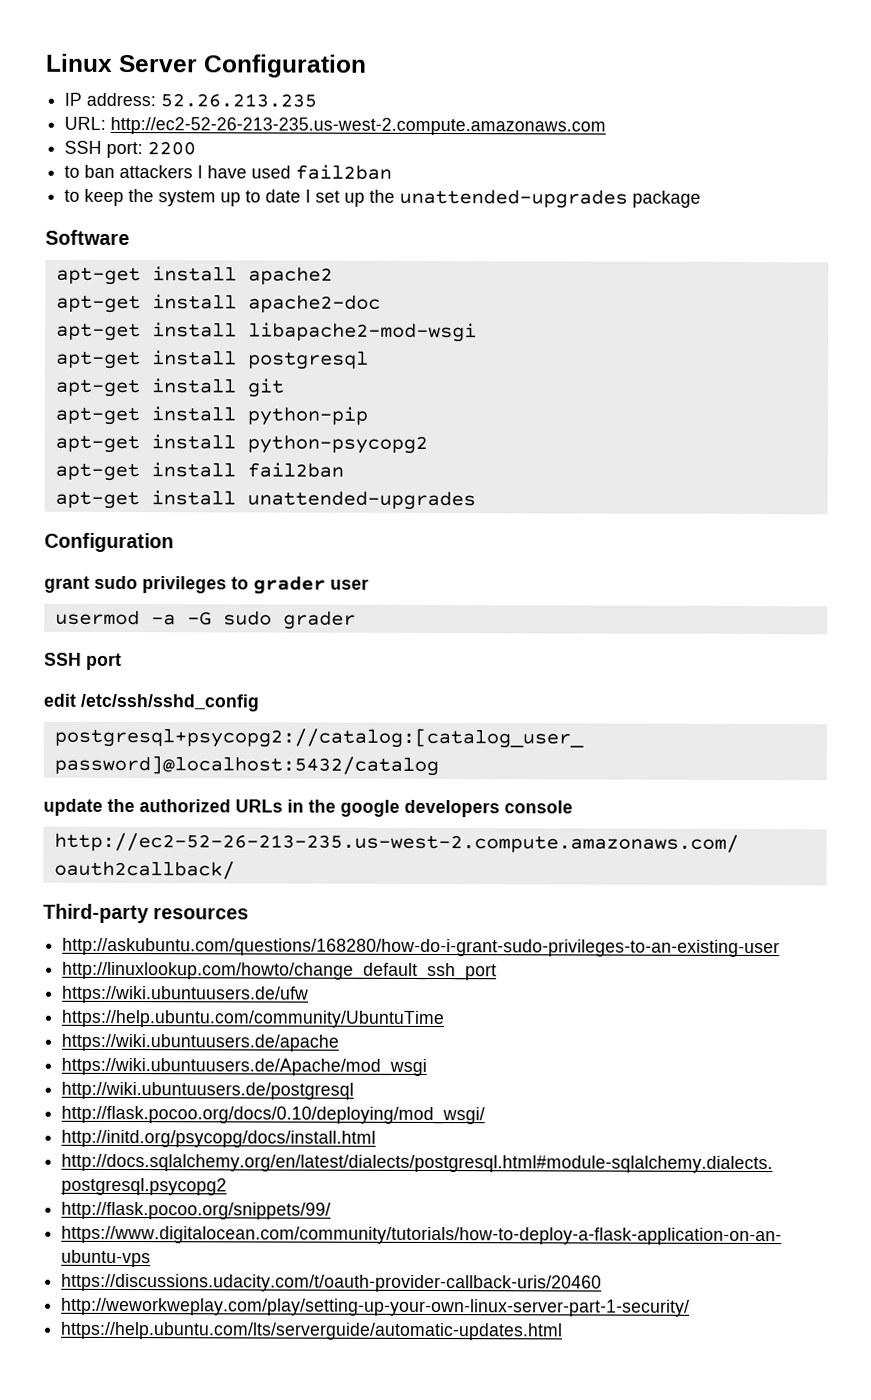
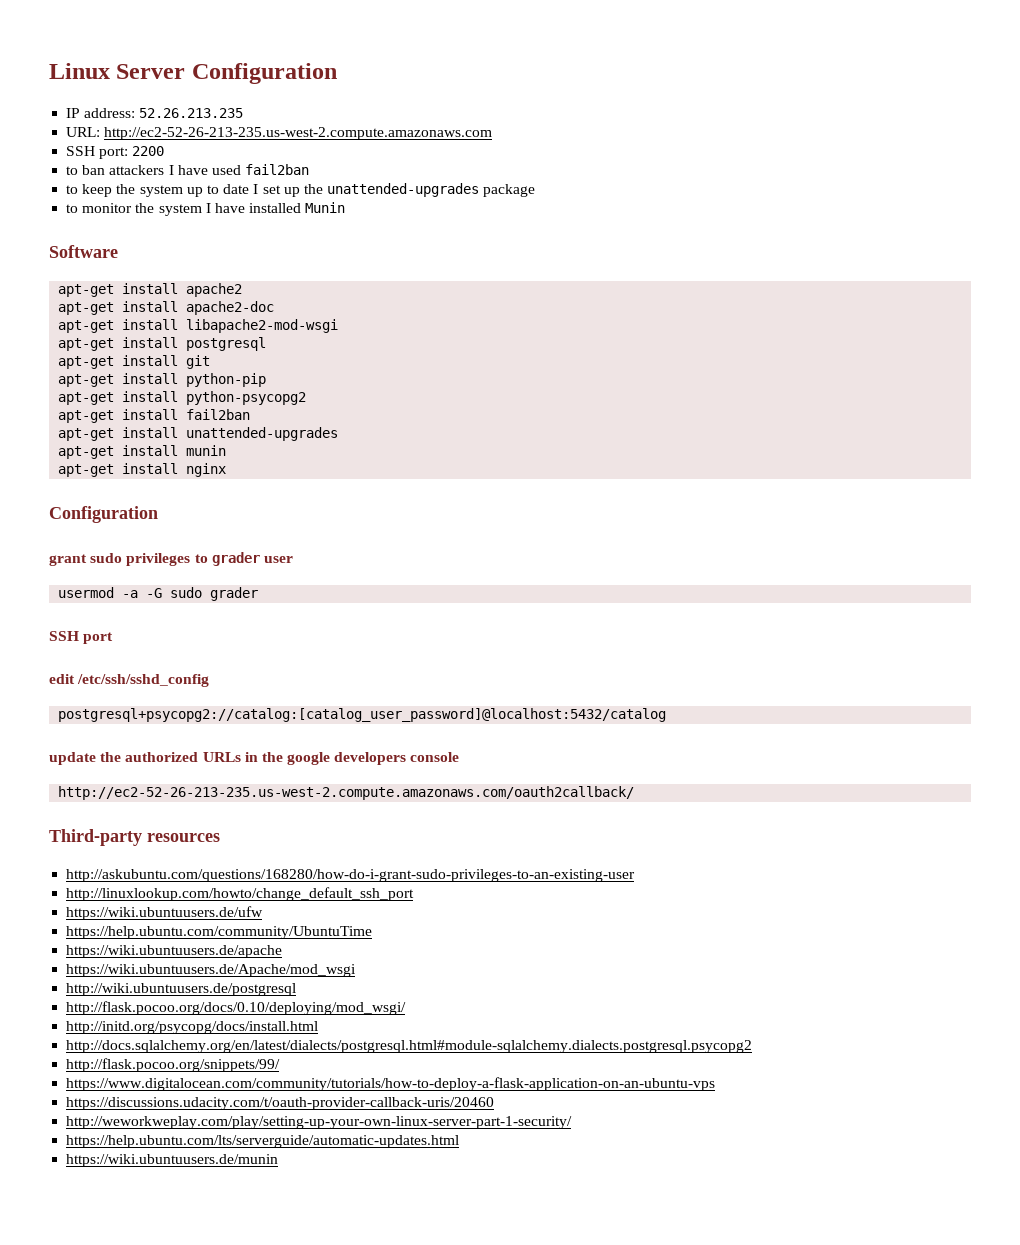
+ to monitor the system I have installed Munin
+ apt-get install munin
+ apt-get install nginx
+ https://wiki.ubuntuusers.de/munin

